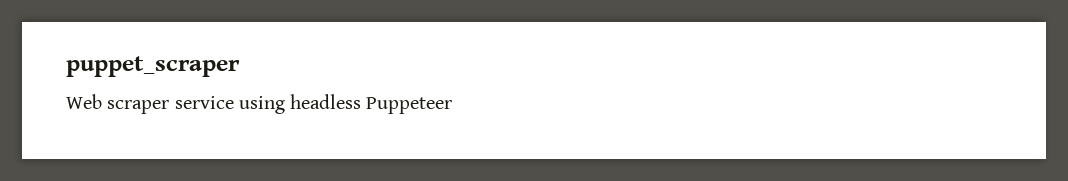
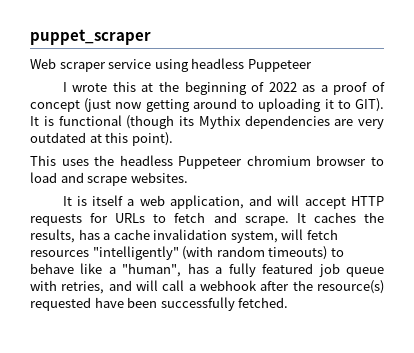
+ I wrote this at the beginning of 2022 as a proof of concept (just now getting around to uploading it to GIT). It is functional (though its Mythix dependencies are very outdated at this point).
+ This uses the headless Puppeteer chromium browser to load and scrape websites.
+ It is itself a web application, and will accept HTTP requests for URLs to fetch and scrape. It caches the results, has a cache invalidation system, will fetch resources "intelligently" (with random timeouts) to behave like a "human", has a fully featured job queue with retries, and will call a webhook after the resource(s) requested have been successfully fetched.

